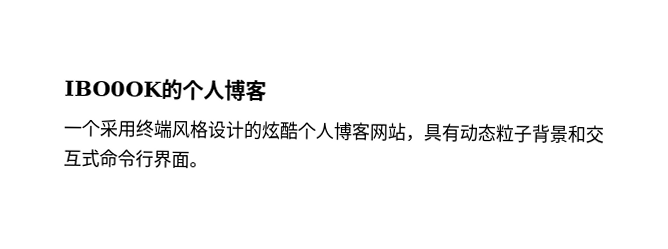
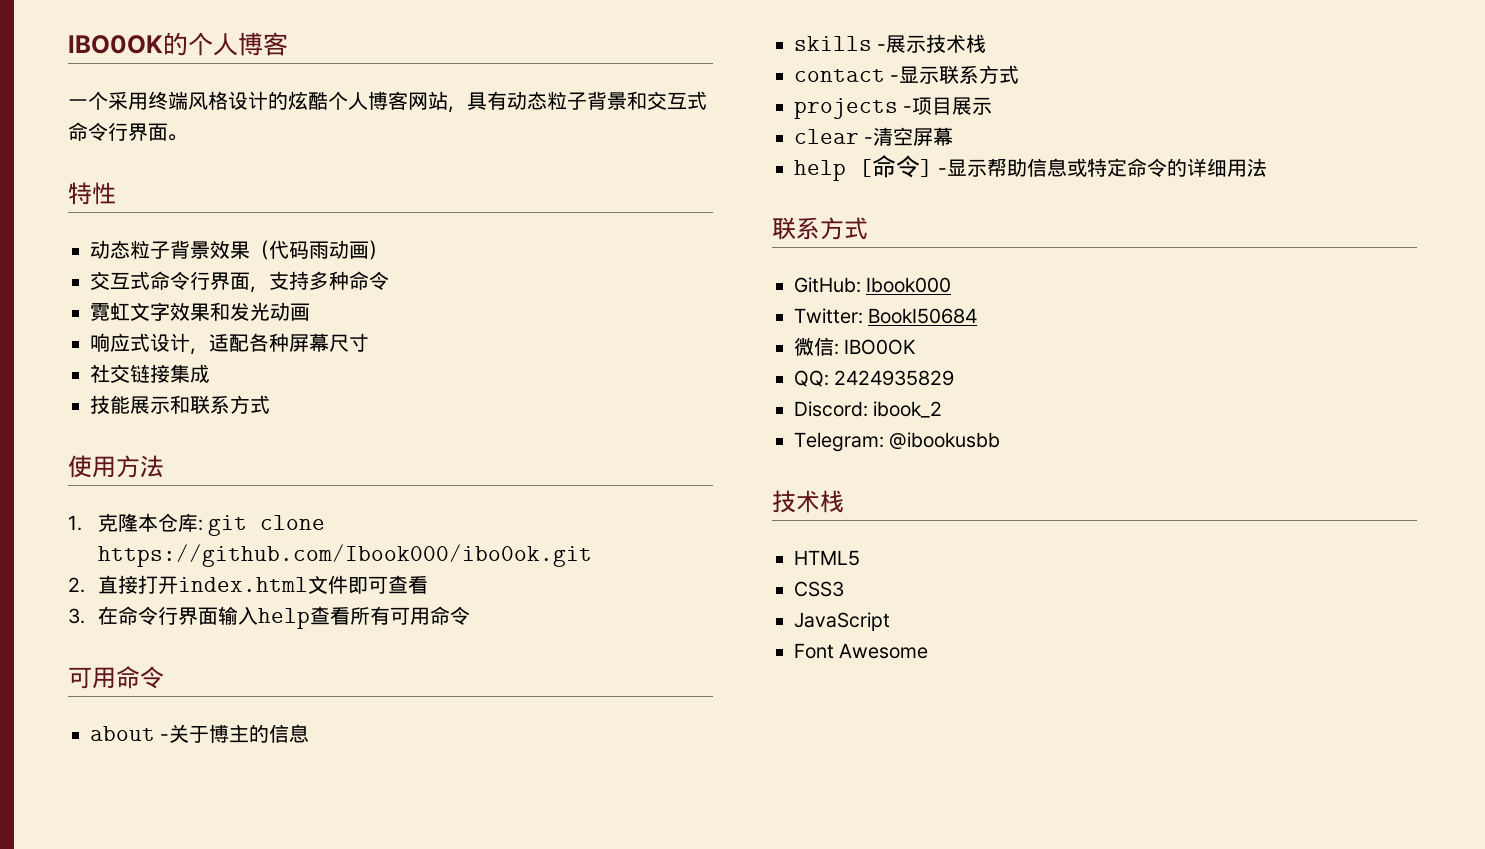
+ 特性
+ 动态粒子背景效果（代码雨动画）
+ 交互式命令行界面，支持多种命令
+ 霓虹文字效果和发光动画
+ 响应式设计，适配各种屏幕尺寸
+ 社交链接集成
+ 技能展示和联系方式
+ 使用方法
+ 1.克隆本仓库: git clone https://github.com/Ibook000/ibo0ok.git
+ 2.直接打开index.html文件即可查看
+ 3.在命令行界面输入help查看所有可用命令
+ 可用命令
+ about -关于博主的信息
+ skills -展示技术栈
+ contact -显示联系方式
+ projects -项目展示
+ clear -清空屏幕
+ help [命令] -显示帮助信息或特定命令的详细用法
+ 联系方式
+ GitHub: Ibook000
+ Twitter: BookI50684
+ 微信: IBO0OK
+ QQ: 2424935829
+ Discord: ibook_2
+ Telegram: @ibookusbb
+ 技术栈
+ HTML5
+ CSS3
+ JavaScript
+ Font Awesome

